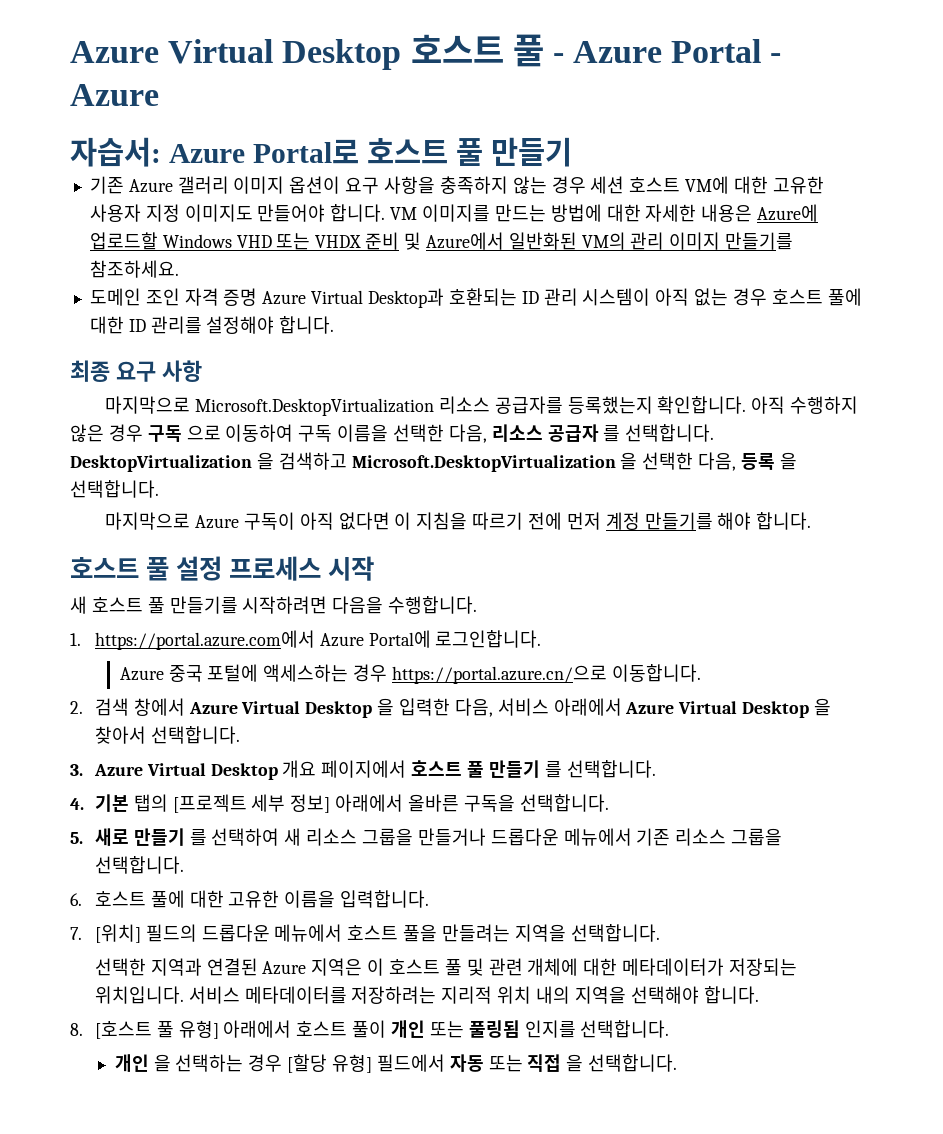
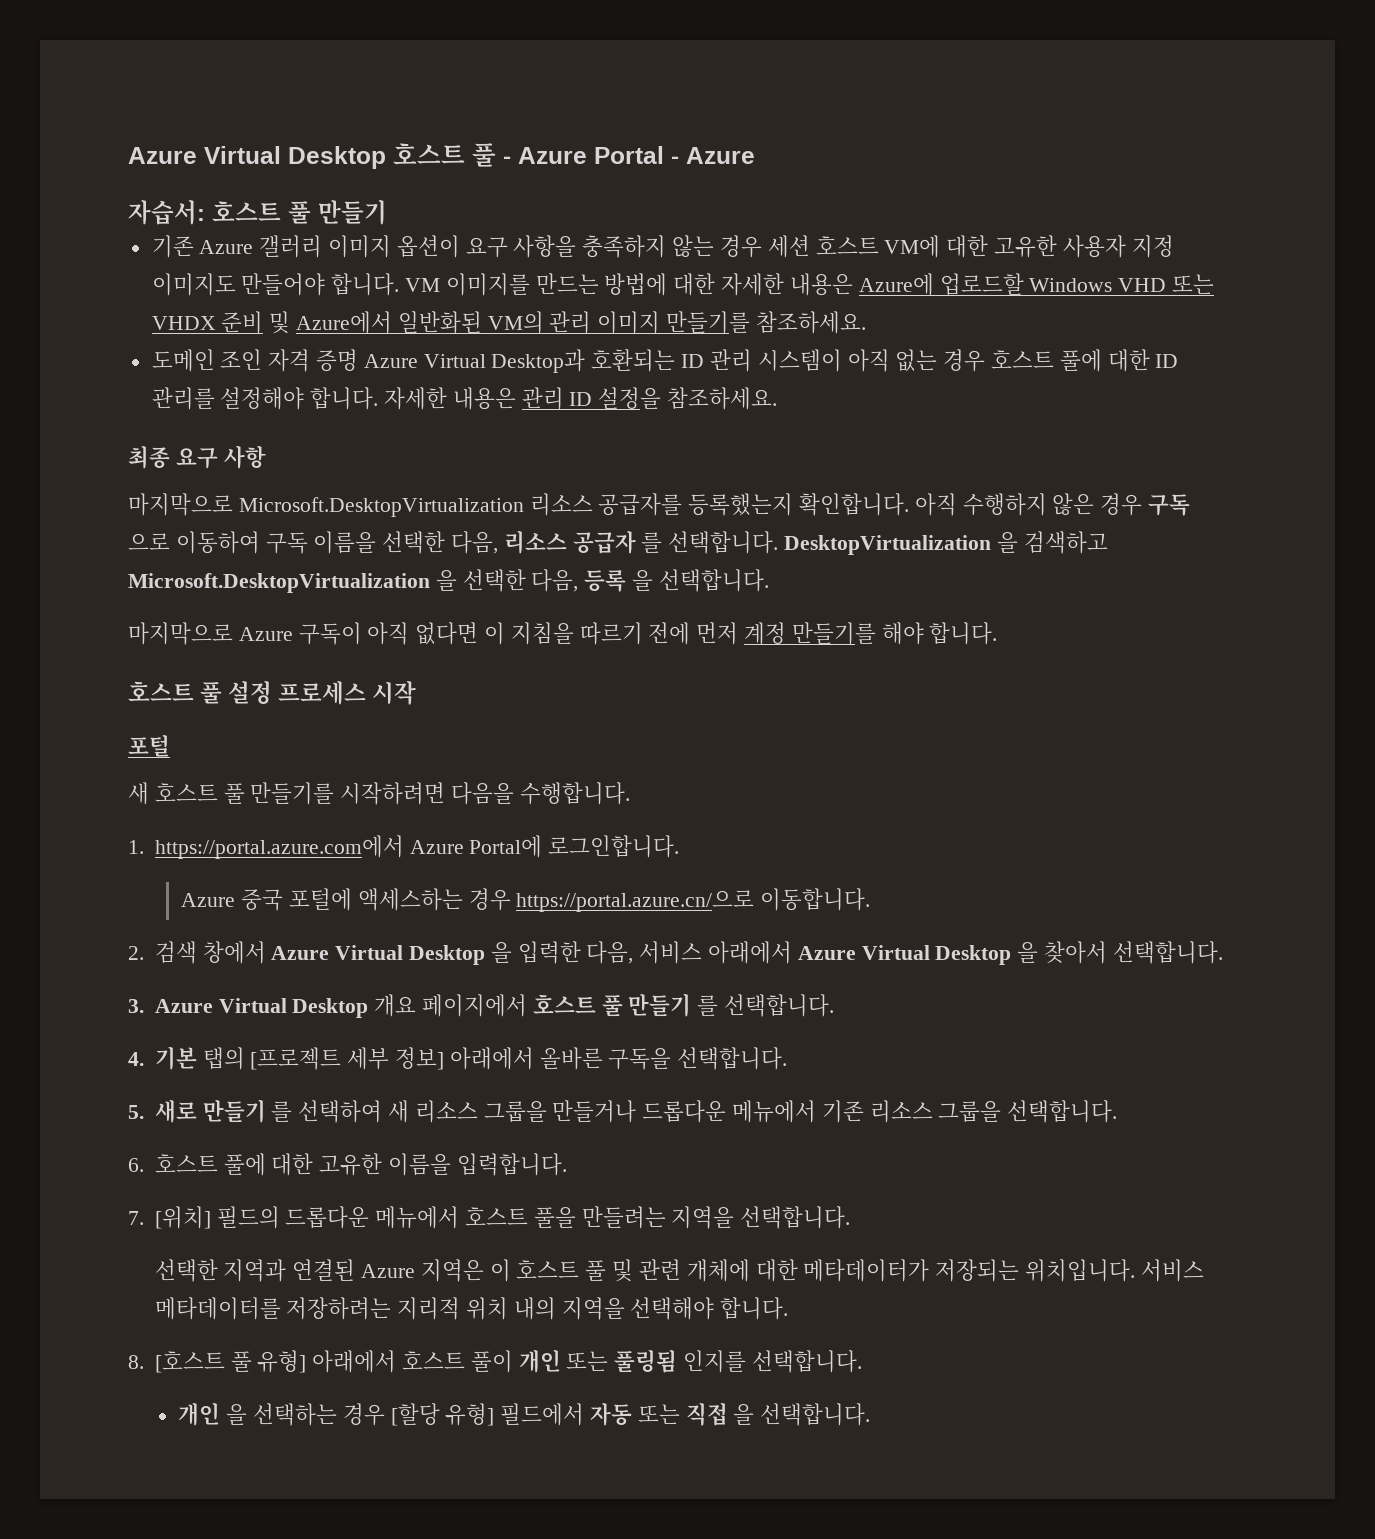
- 자습서: Azure Portal로 호스트 풀 만들기
+ 자습서: 호스트 풀 만들기
+ 자세한 내용은 관리 ID 설정을 참조하세요.
+ 포털

